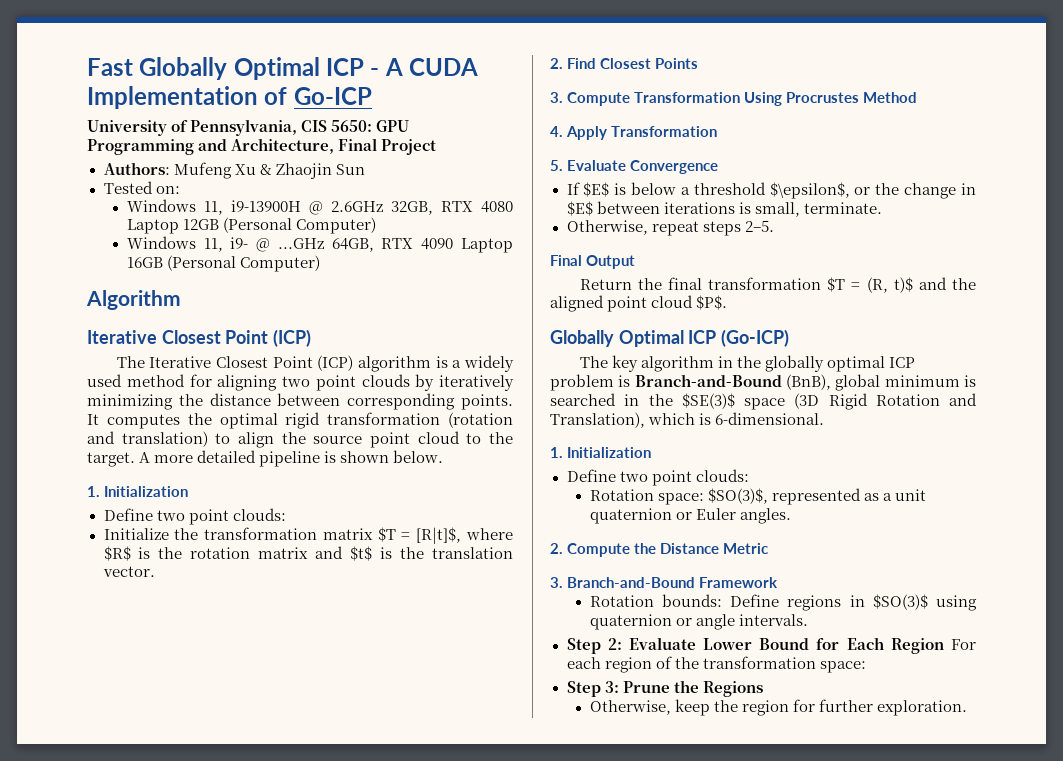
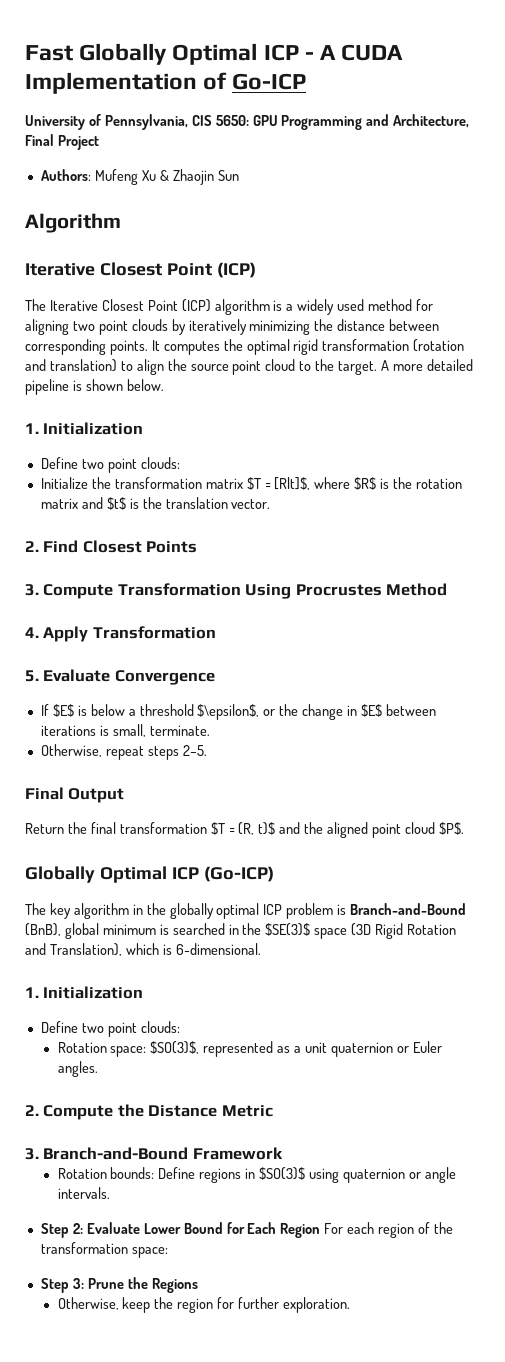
- Tested on:
- Windows 11, i9-13900H @ 2.6GHz 32GB, RTX 4080 Laptop 12GB (Personal Computer)
- Windows 11, i9- @ ...GHz 64GB, RTX 4090 Laptop 16GB (Personal Computer)

